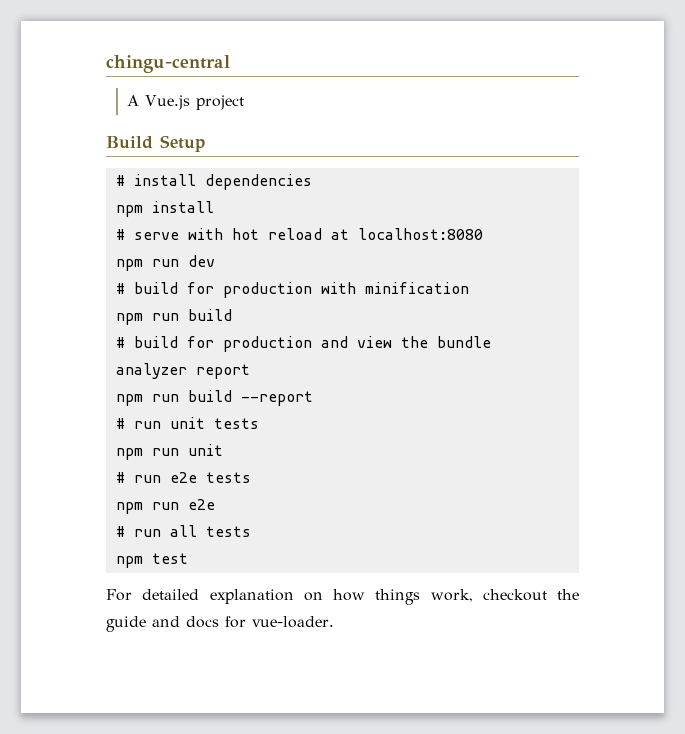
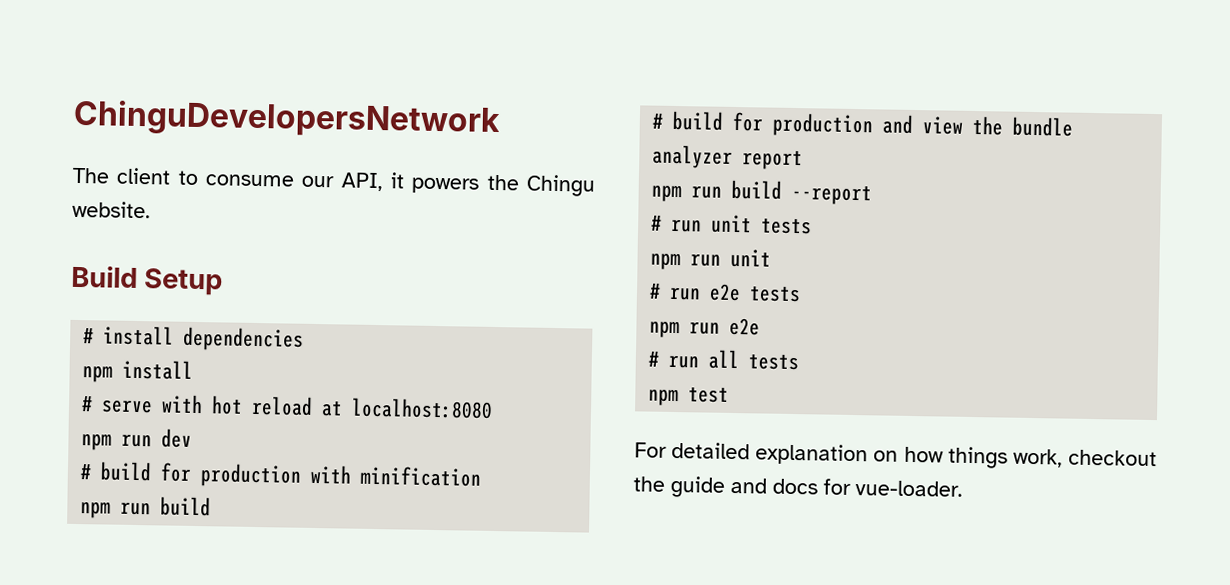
- chingu-central
- A Vue.js project
+ ChinguDevelopersNetwork
+ The client to consume our API, it powers the Chingu website.

